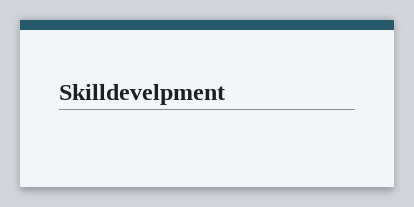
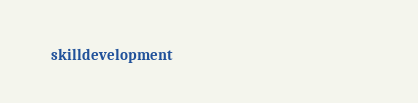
- Skilldevelpment
+ skilldevelopment

